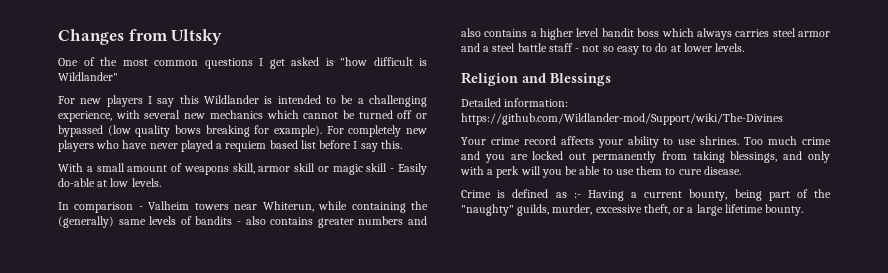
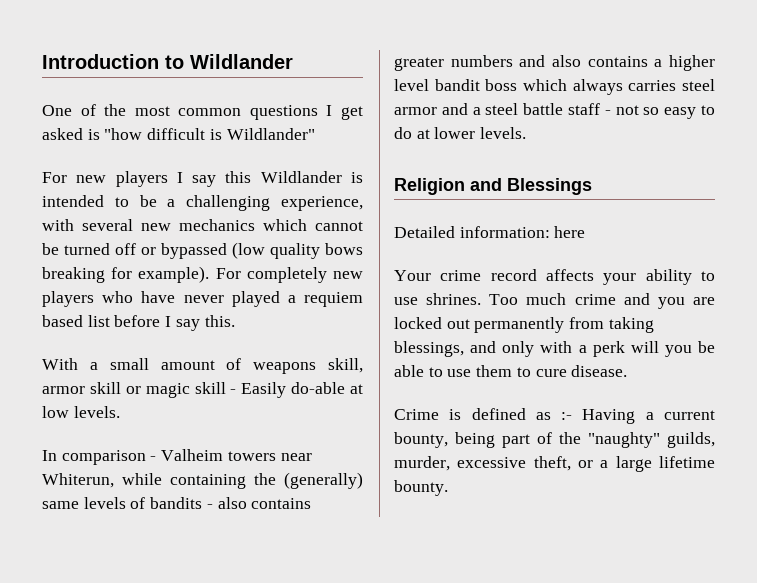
- Changes from Ultsky
+ Introduction to Wildlander
- Detailed information: https://github.com/Wildlander-mod/Support/wiki/The-Divines
+ Detailed information: here

